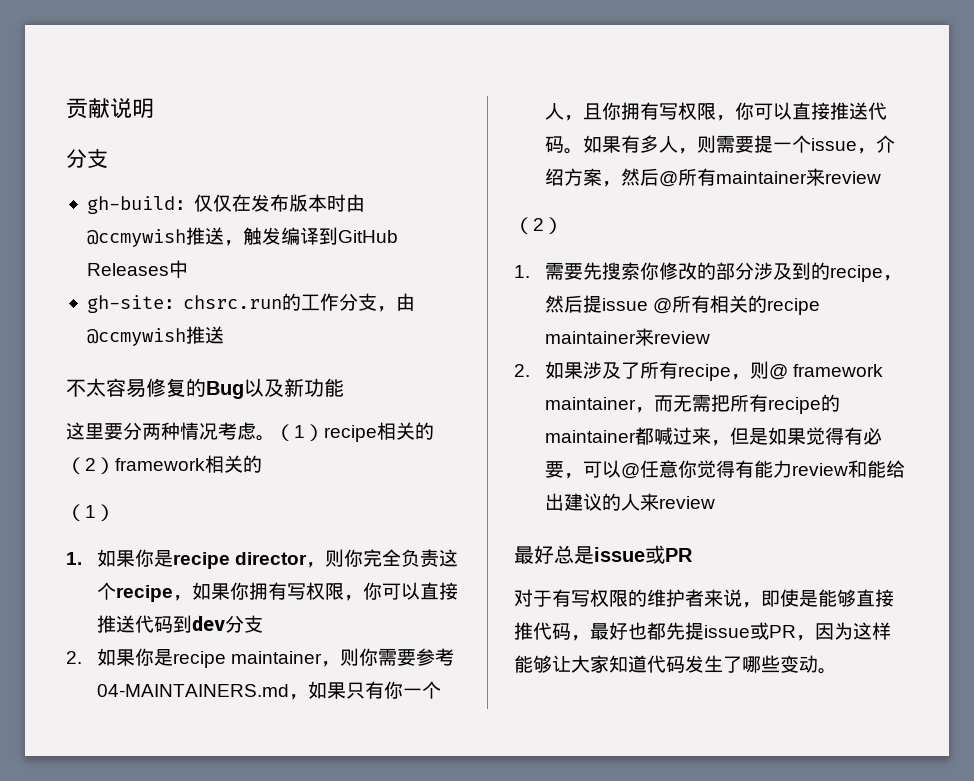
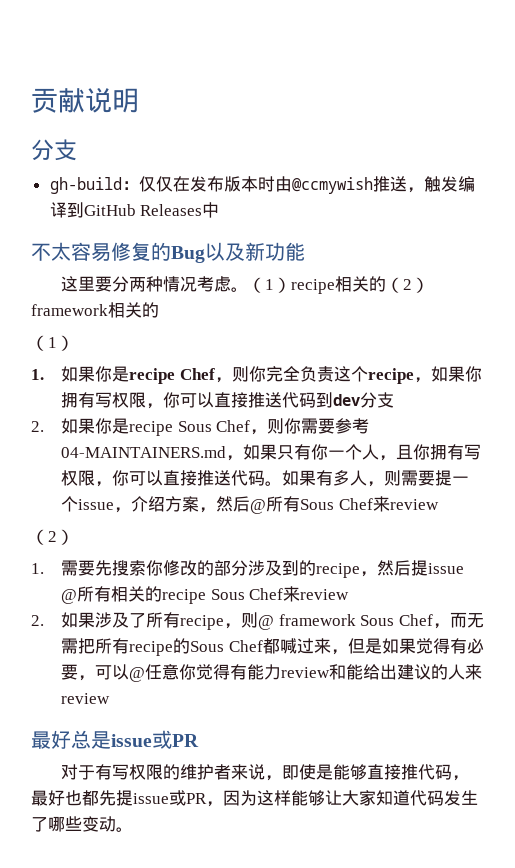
- gh-site：chsrc.run的工作分支，由@ccmywish推送
- 1.如果你是recipe director，则你完全负责这个recipe，如果你拥有写权限，你可以直接推送代码到dev分支
+ 1.如果你是recipe Chef，则你完全负责这个recipe，如果你拥有写权限，你可以直接推送代码到dev分支
- 2.如果你是recipe maintainer，则你需要参考04-MAINTAINERS.md，如果只有你一个人，且你拥有写权限，你可以直接推送代码。
+ 2.如果你是recipe Sous Chef，则你需要参考04-MAINTAINERS.md，如果只有你一个人，且你拥有写权限，你可以直接推送代码。
- 如果有多人，则需要提一个issue，介绍方案，然后@所有maintainer来review
+ 如果有多人，则需要提一个issue，介绍方案，然后@所有Sous Chef来review
- 1.需要先搜索你修改的部分涉及到的recipe，然后提issue @所有相关的recipe maintainer来review
+ 1.需要先搜索你修改的部分涉及到的recipe，然后提issue @所有相关的recipe Sous Chef来review
- 2.如果涉及了所有recipe，则@ framework maintainer，而无需把所有recipe的maintainer都喊过来，但是如果觉得有必要，可以@任意你觉得有能力review和能给出建议的人来review
+ 2.如果涉及了所有recipe，则@ framework Sous Chef，而无需把所有recipe的Sous Chef都喊过来，但是如果觉得有必要，可以@任意你觉得有能力review和能给出建议的人来review

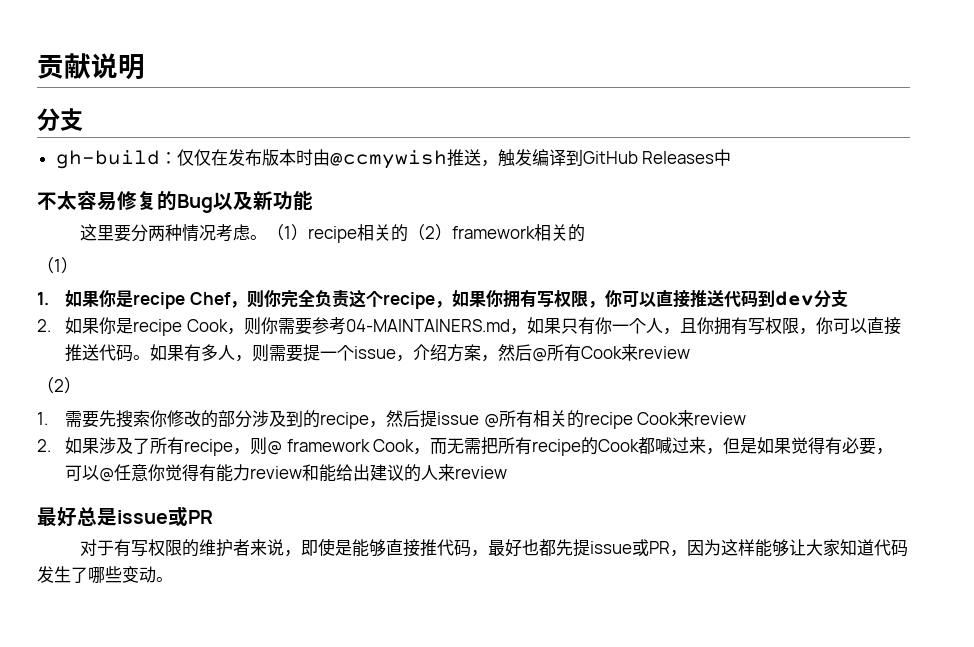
- 2.如果你是recipe Sous Chef，则你需要参考04-MAINTAINERS.md，如果只有你一个人，且你拥有写权限，你可以直接推送代码。
+ 2.如果你是recipe Cook，则你需要参考04-MAINTAINERS.md，如果只有你一个人，且你拥有写权限，你可以直接推送代码。
- 如果有多人，则需要提一个issue，介绍方案，然后@所有Sous Chef来review
+ 如果有多人，则需要提一个issue，介绍方案，然后@所有Cook来review
- 1.需要先搜索你修改的部分涉及到的recipe，然后提issue @所有相关的recipe Sous Chef来review
+ 1.需要先搜索你修改的部分涉及到的recipe，然后提issue @所有相关的recipe Cook来review
- 2.如果涉及了所有recipe，则@ framework Sous Chef，而无需把所有recipe的Sous Chef都喊过来，但是如果觉得有必要，可以@任意你觉得有能力review和能给出建议的人来review
+ 2.如果涉及了所有recipe，则@ framework Cook，而无需把所有recipe的Cook都喊过来，但是如果觉得有必要，可以@任意你觉得有能力review和能给出建议的人来review

